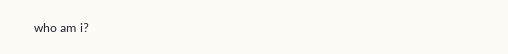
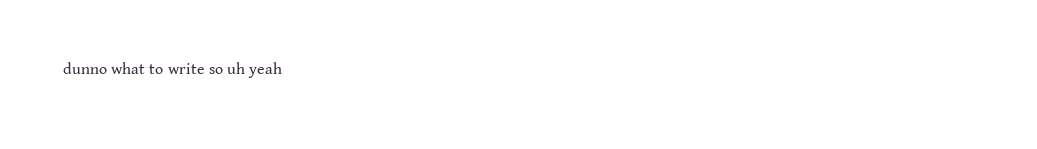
- who am i?
+ dunno what to write so uh yeah

